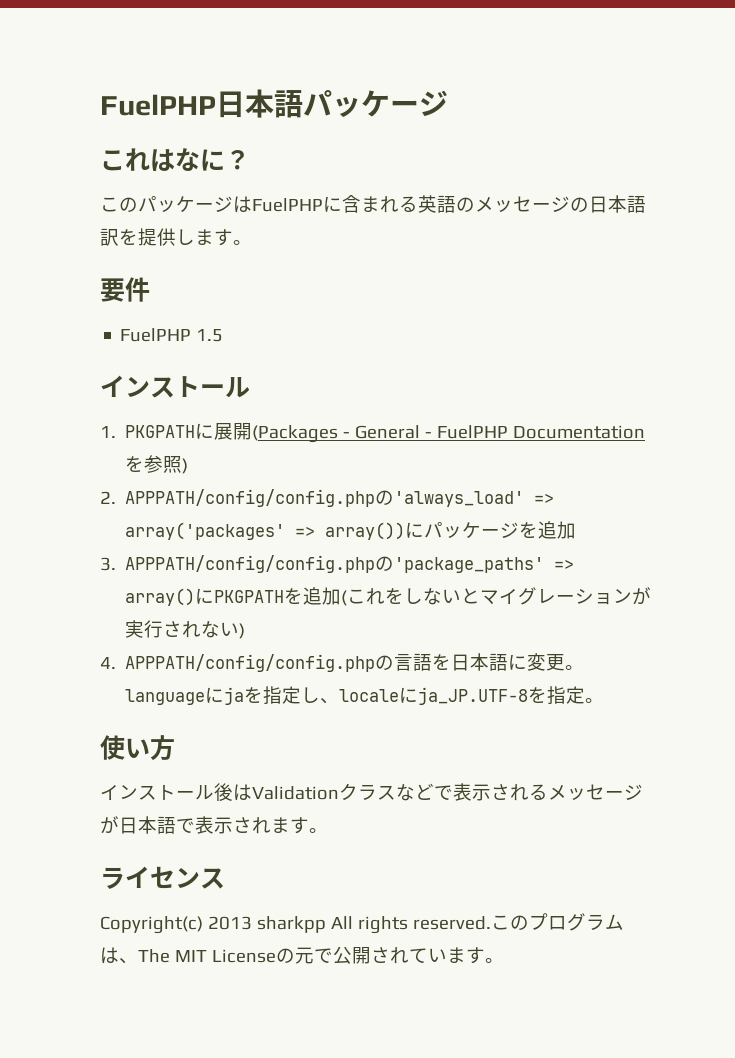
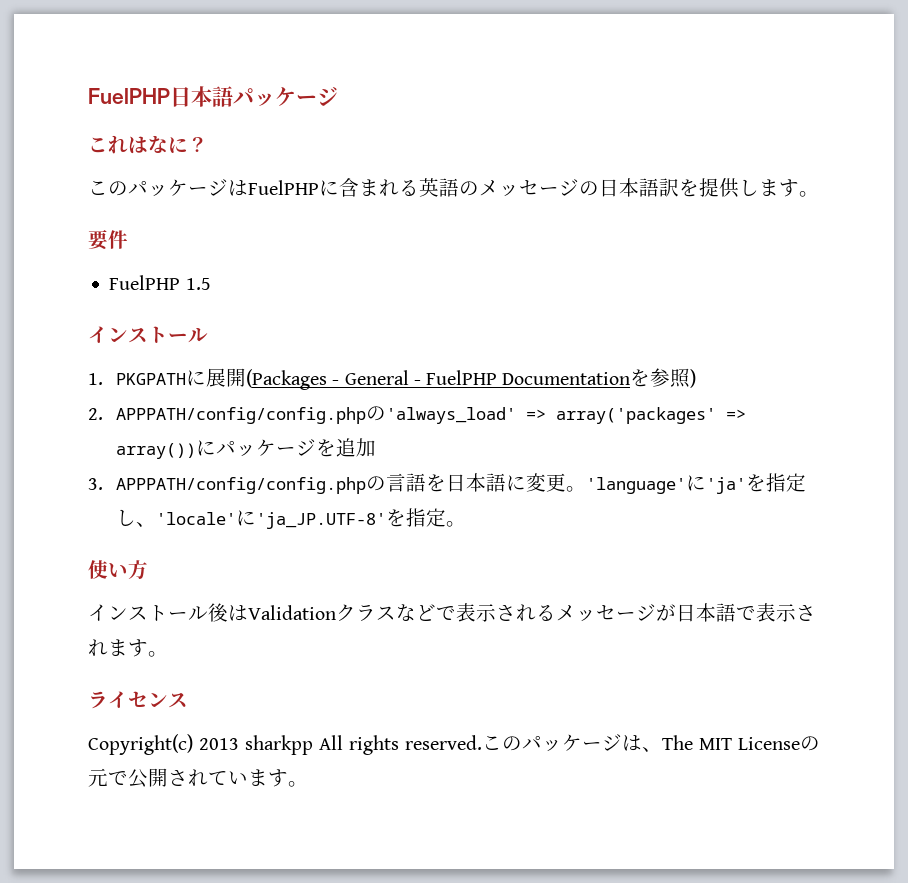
- 3. APPPATH/config/config.phpの'package_paths' => array()にPKGPATHを追加(これをしないとマイグレーションが実行されない)
- 4. APPPATH/config/config.phpの言語を日本語に変更。languageにjaを指定し、localeにja_JP.UTF-8を指定。
+ 3. APPPATH/config/config.phpの言語を日本語に変更。'language'に'ja'を指定し、'locale'に'ja_JP.UTF-8'を指定。
- このプログラムは、The MIT Licenseの元で公開されています。
+ このパッケージは、The MIT Licenseの元で公開されています。

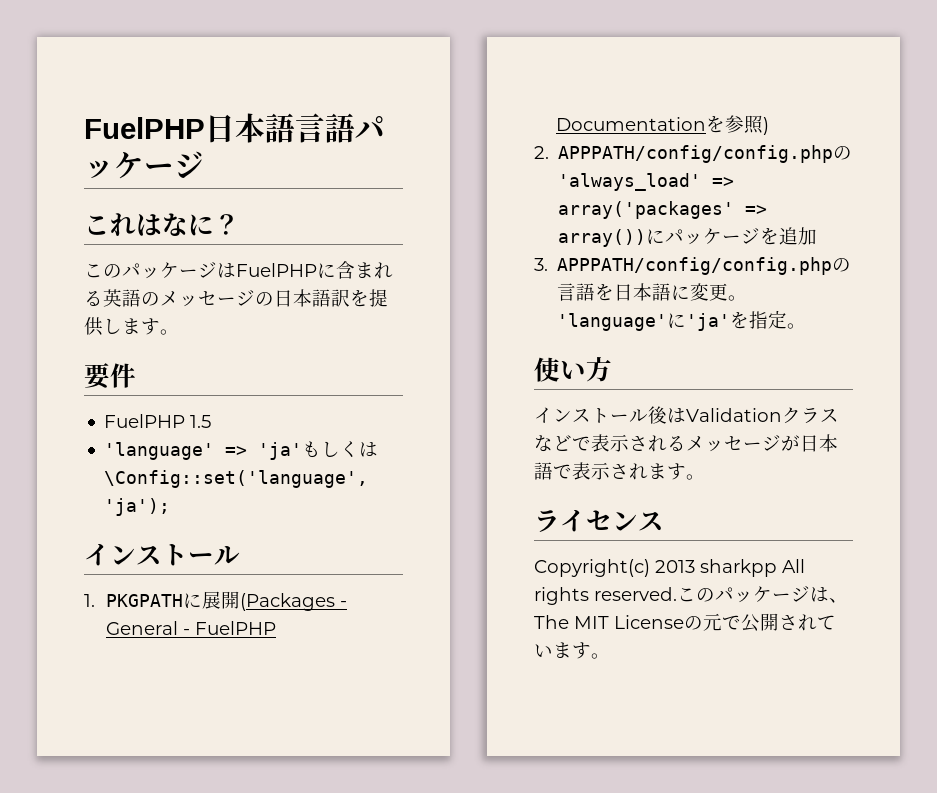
- FuelPHP日本語パッケージ
+ FuelPHP日本語言語パッケージ
+ 'language' => 'ja'もしくは\Config::set('language', 'ja');
- 'language'に'ja'を指定し、'locale'に'ja_JP.UTF-8'を指定。
+ 'language'に'ja'を指定。

